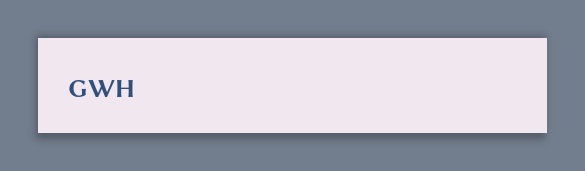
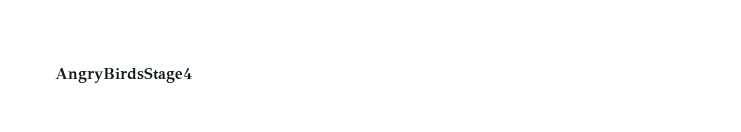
- GWH
+ AngryBirdsStage4

